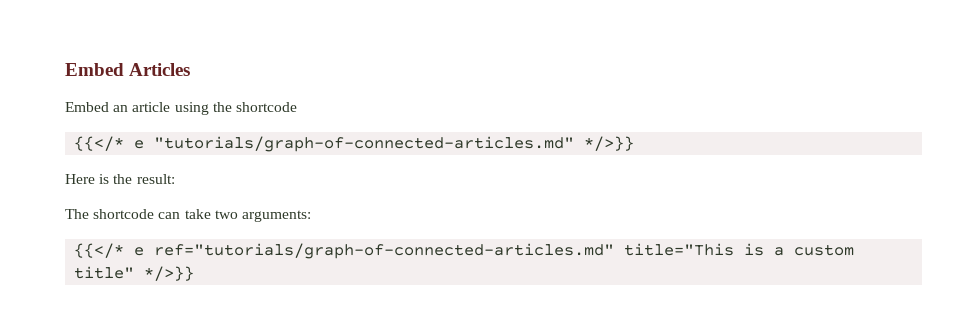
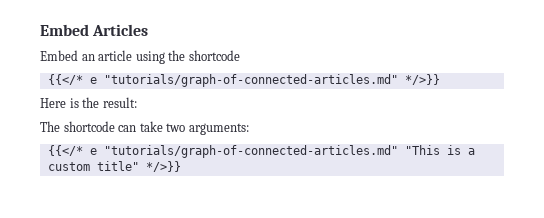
- {{</* e ref="tutorials/graph-of-connected-articles.md" title="This is a custom title" */>}}
+ {{</* e "tutorials/graph-of-connected-articles.md" "This is a custom title" */>}}

